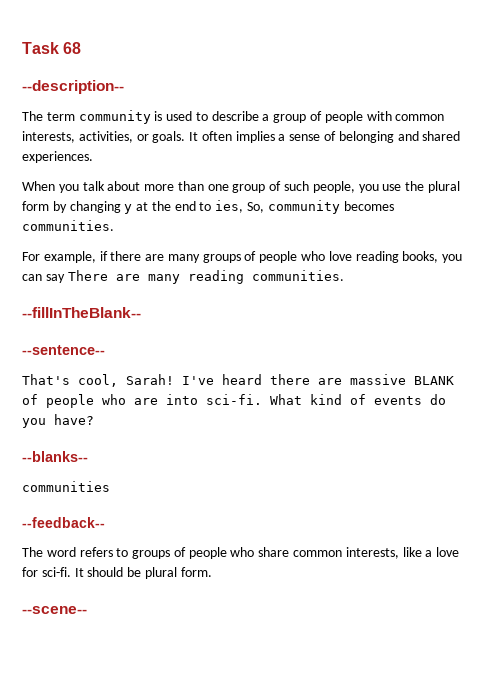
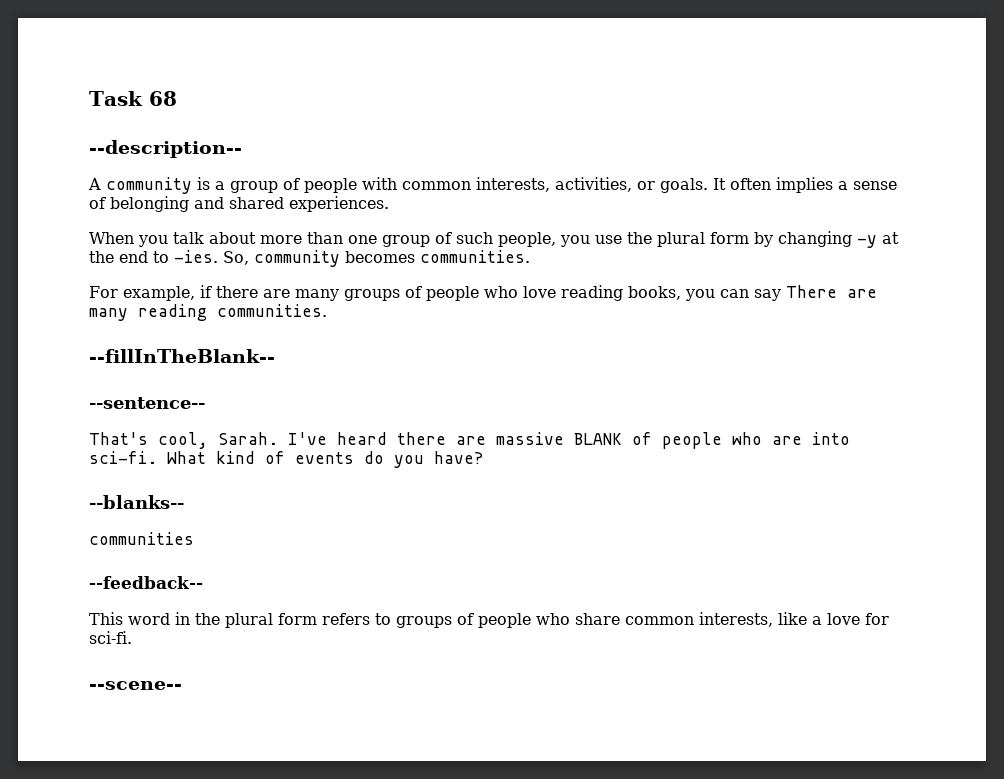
- The term community is used to describe a group of people with common interests, activities, or goals.
+ A community is a group of people with common interests, activities, or goals.
- When you talk about more than one group of such people, you use the plural form by changing y at the end to ies, So, community becomes communities.
+ When you talk about more than one group of such people, you use the plural form by changing -y at the end to -ies. So, community becomes communities.
- That's cool, Sarah!
+ That's cool, Sarah.
- The word refers to groups of people who share common interests, like a love for sci-fi. It should be plural form.
+ This word in the plural form refers to groups of people who share common interests, like a love for sci-fi.

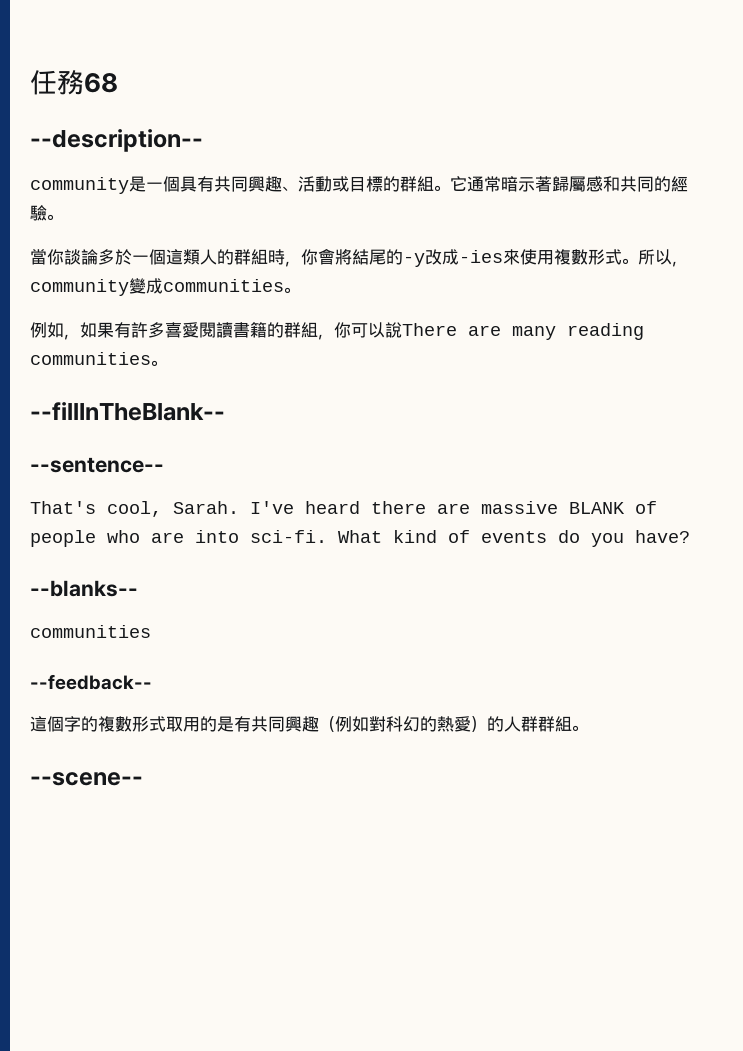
- Task 68
+ 任務68
- A community is a group of people with common interests, activities, or goals. It often implies a sense of belonging and shared experiences.
- When you talk about more than one group of such people, you use the plural form by changing -y at the end to -ies. So, community becomes communities.
- For example, if there are many groups of people who love reading books, you can say There are many reading communities.
+ community是一個具有共同興趣、活動或目標的群組。它通常暗示著歸屬感和共同的經驗。
+ 當你談論多於一個這類人的群組時，你會將結尾的-y改成-ies來使用複數形式。所以，community變成communities。
+ 例如，如果有許多喜愛閱讀書籍的群組，你可以說There are many reading communities。
- This word in the plural form refers to groups of people who share common interests, like a love for sci-fi.
+ 這個字的複數形式取用的是有共同興趣（例如對科幻的熱愛）的人群群組。

